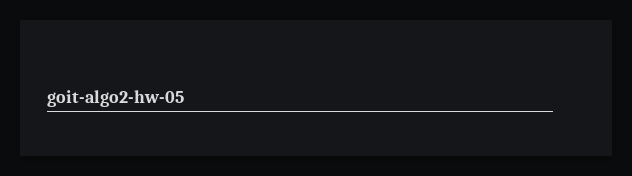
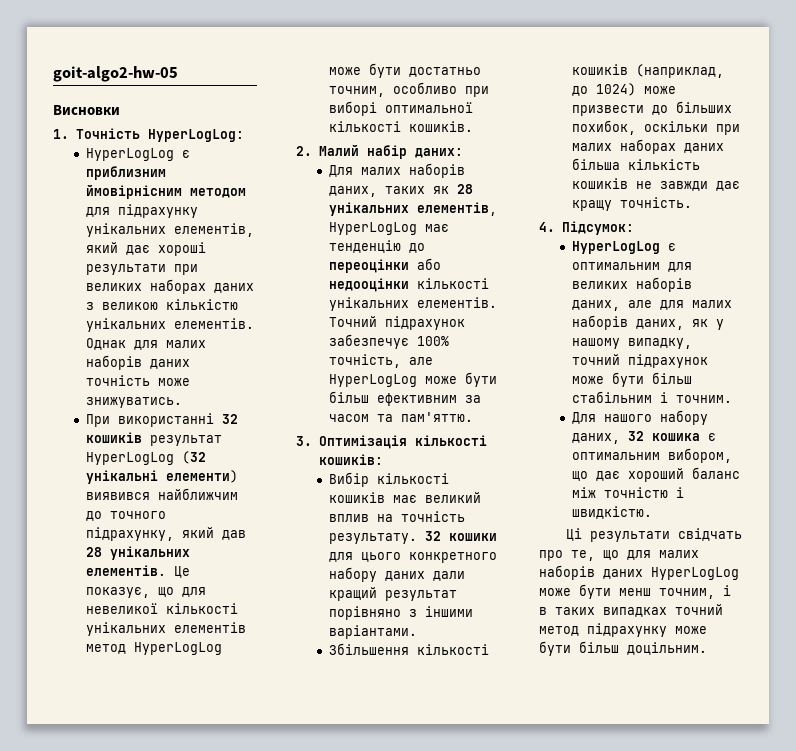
+ Висновки
+ 1. Точність HyperLogLog:
+ HyperLogLog є приблизним ймовірнісним методом для підрахунку унікальних елементів, який дає хороші результати при великих наборах даних з великою кількістю унікальних елементів. Однак для малих наборів даних точність може знижуватись.
+ При використанні 32 кошиків результат HyperLogLog (32 унікальні елементи) виявився найближчим до точного підрахунку, який дав 28 унікальних елементів. Це показує, що для невеликої кількості унікальних елементів метод HyperLogLog може бути достатньо точним, особливо при виборі оптимальної кількості кошиків.
+ 2. Малий набір даних:
+ Для малих наборів даних, таких як 28 унікальних елементів, HyperLogLog має тенденцію до переоцінки або недооцінки кількості унікальних елементів. Точний підрахунок забезпечує 100% точність, але HyperLogLog може бути більш ефективним за часом та пам'яттю.
+ 3. Оптимізація кількості кошиків:
+ Вибір кількості кошиків має великий вплив на точність результату. 32 кошики для цього конкретного набору даних дали кращий результат порівняно з іншими варіантами.
+ Збільшення кількості кошиків (наприклад, до 1024) може призвести до більших похибок, оскільки при малих наборах даних більша кількість кошиків не завжди дає кращу точність.
+ 4. Підсумок:
+ HyperLogLog є оптимальним для великих наборів даних, але для малих наборів даних, як у нашому випадку, точний підрахунок може бути більш стабільним і точним.
+ Для нашого набору даних, 32 кошика є оптимальним вибором, що дає хороший баланс між точністю і швидкістю.
+ Ці результати свідчать про те, що для малих наборів даних HyperLogLog може бути менш точним, і в таких випадках точний метод підрахунку може бути більш доцільним.

